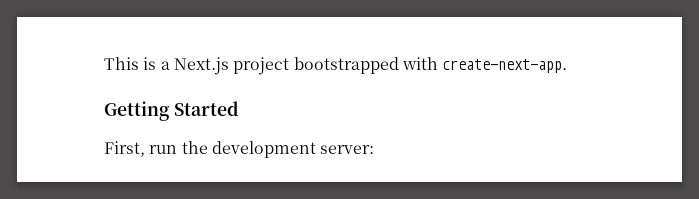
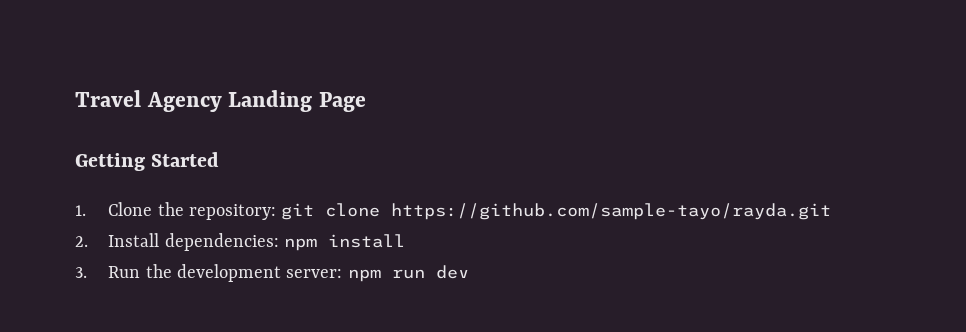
- This is a Next.js project bootstrapped with create-next-app.
+ Travel Agency Landing Page
  Getting Started
- First, run the development server:
+ 1. Clone the repository: git clone https://github.com/sample-tayo/rayda.git
+ 2. Install dependencies: npm install
+ 3. Run the development server: npm run dev

